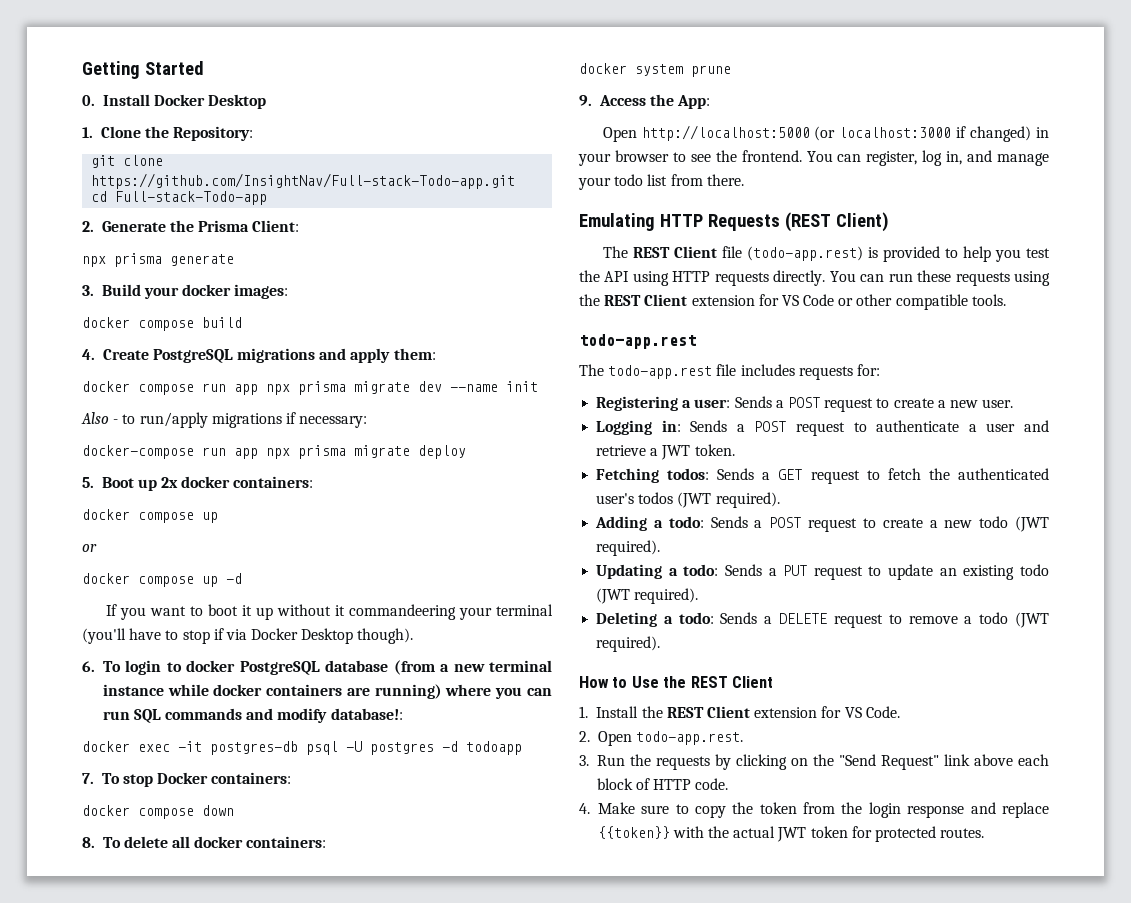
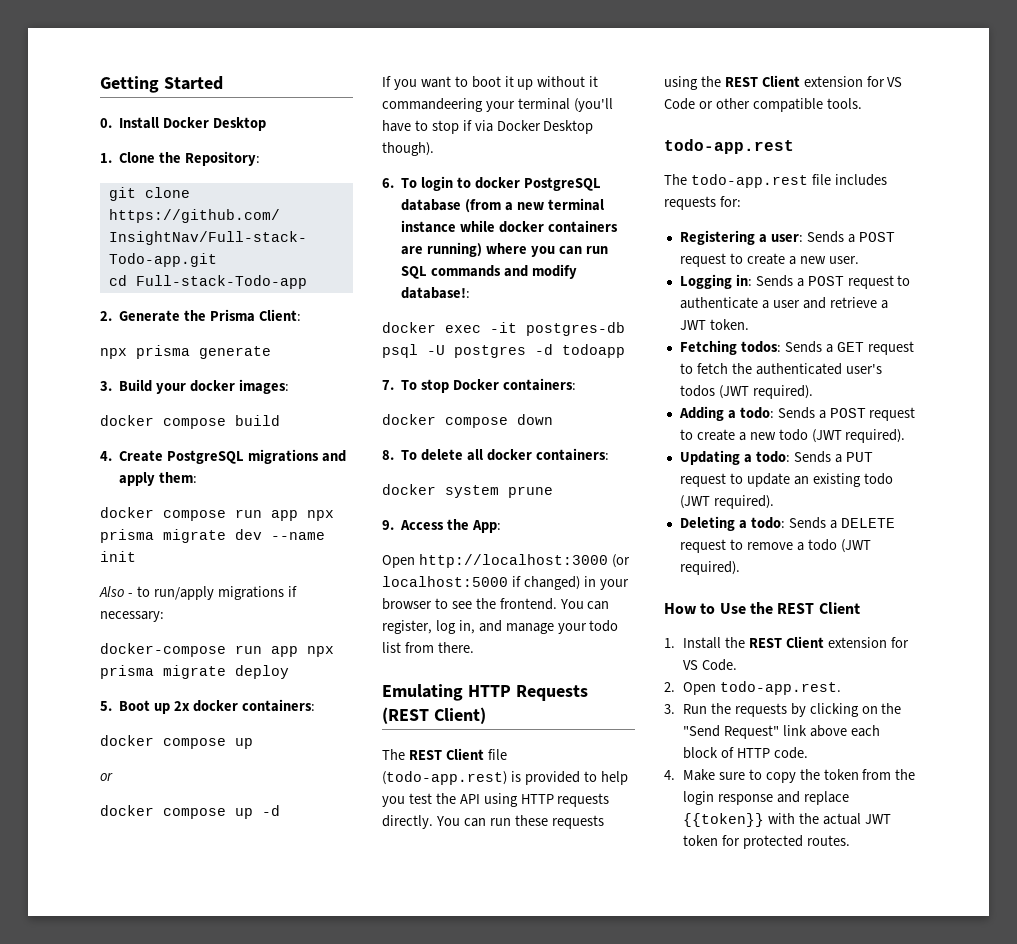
- Open http://localhost:5000 (or localhost:3000 if changed) in your browser to see the frontend.
+ Open http://localhost:3000 (or localhost:5000 if changed) in your browser to see the frontend.

